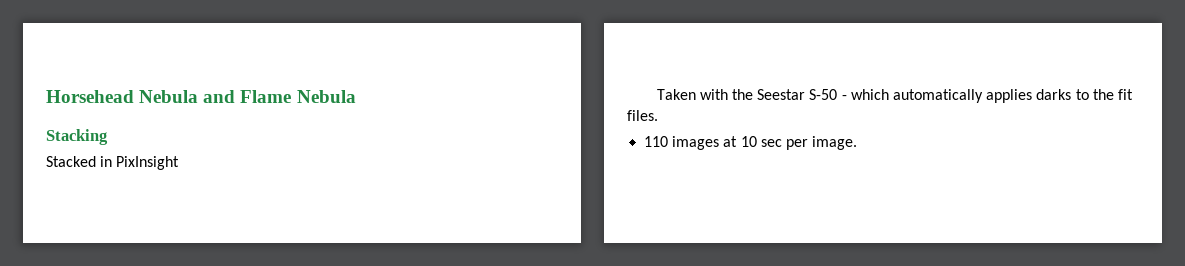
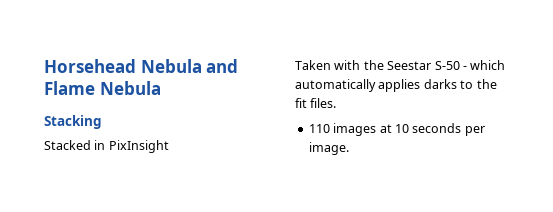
- 110 images at 10 sec per image.
+ 110 images at 10 seconds per image.

